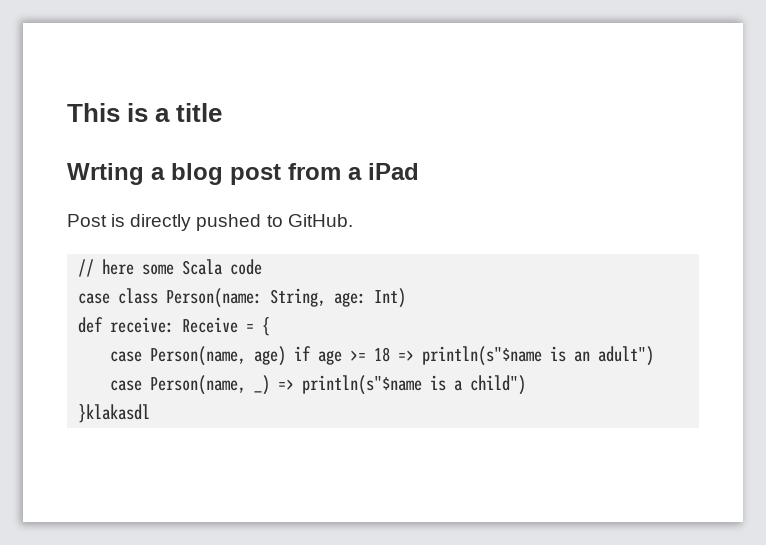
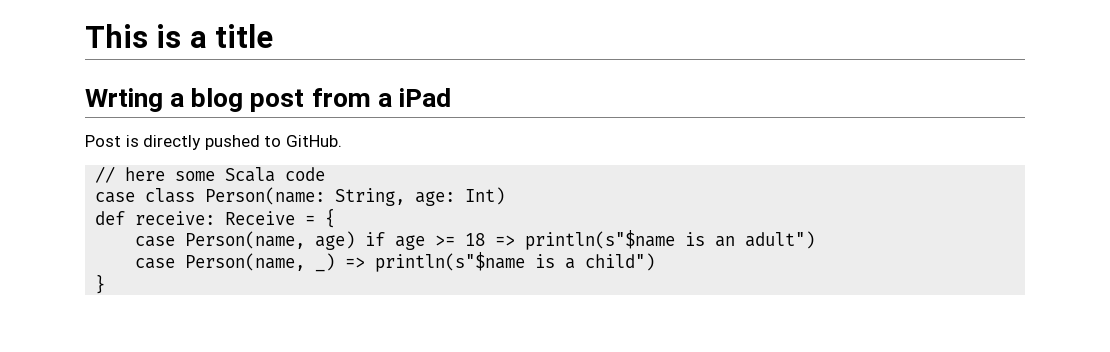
- }klakasdl
+ }

